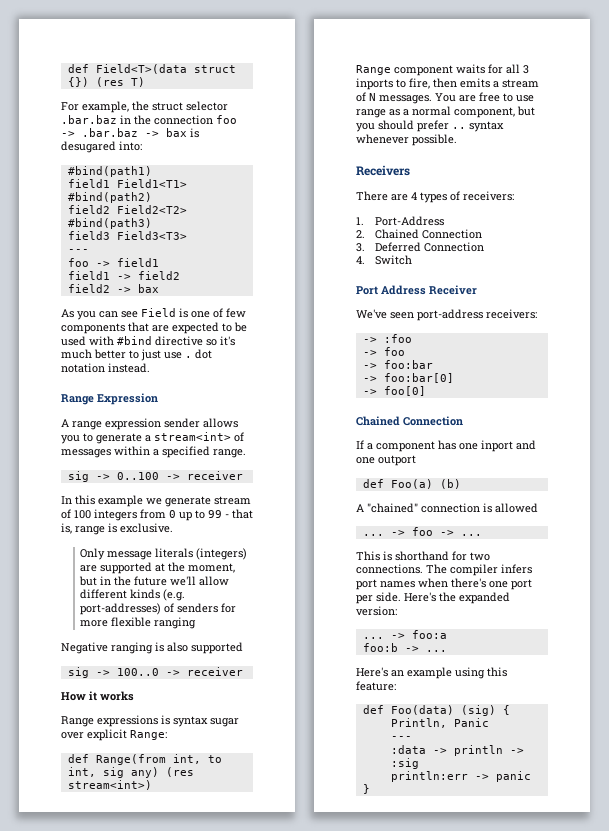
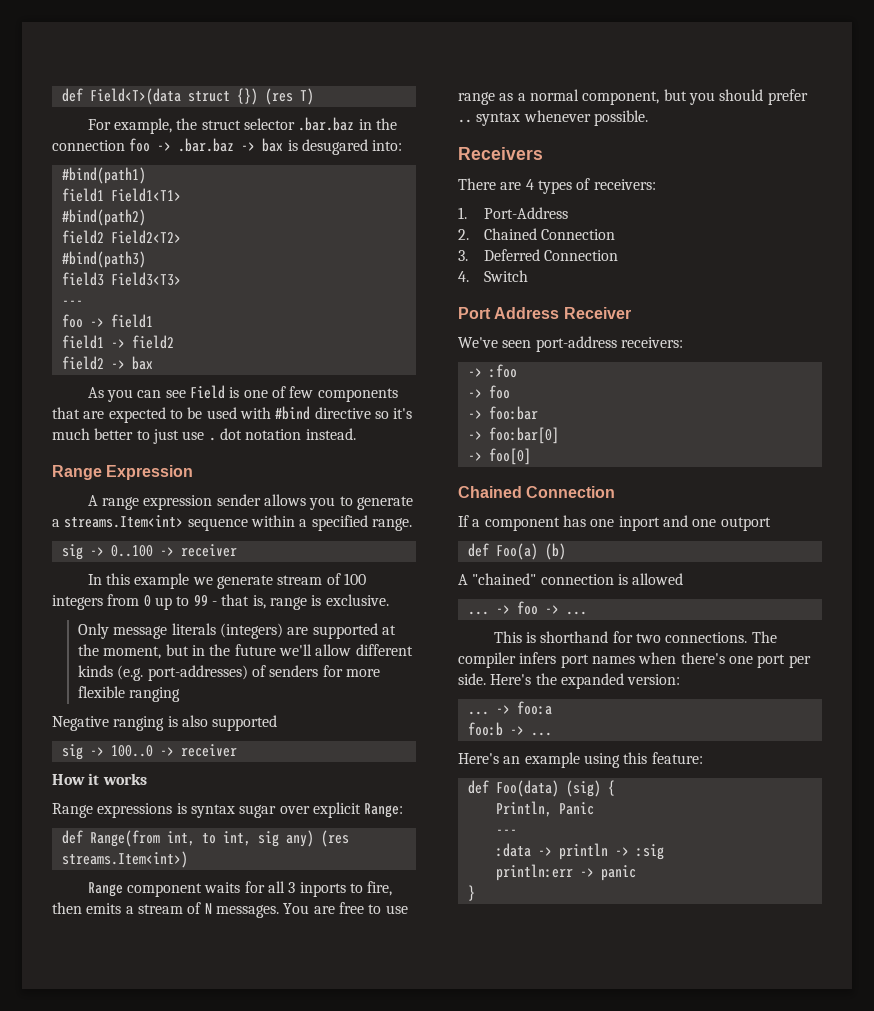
- A range expression sender allows you to generate a stream<int> of messages within a specified range.
+ A range expression sender allows you to generate a streams.Item<int> sequence within a specified range.
- def Range(from int, to int, sig any) (res stream<int>)
+ def Range(from int, to int, sig any) (res streams.Item<int>)

